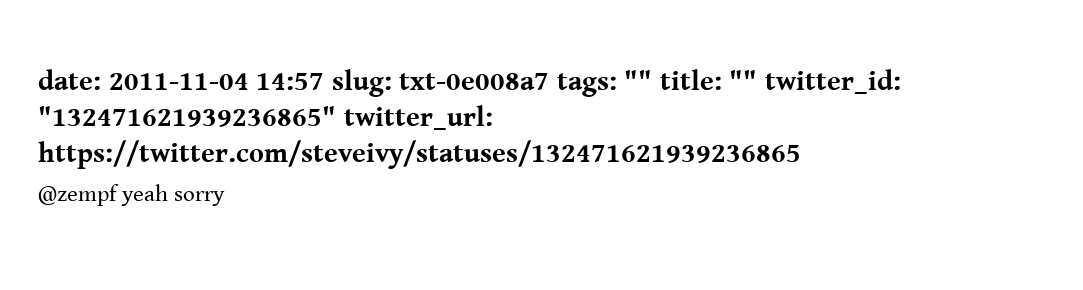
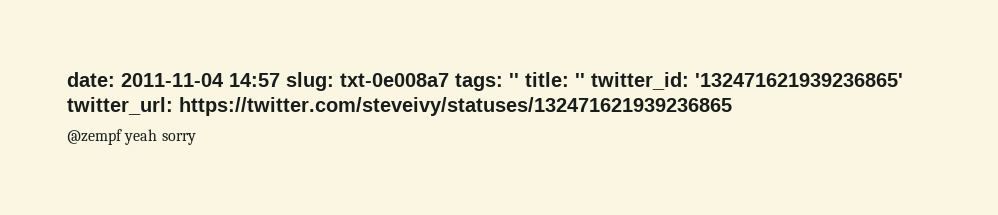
- date: 2011-11-04 14:57 slug: txt-0e008a7 tags: "" title: "" twitter_id: "132471621939236865" twitter_url: https://twitter.com/steveivy/statuses/132471621939236865
+ date: 2011-11-04 14:57 slug: txt-0e008a7 tags: '' title: '' twitter_id: '132471621939236865' twitter_url: https://twitter.com/steveivy/statuses/132471621939236865

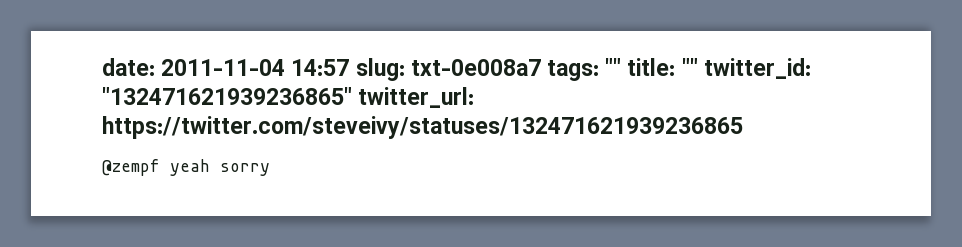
- date: 2011-11-04 14:57 slug: txt-0e008a7 tags: '' title: '' twitter_id: '132471621939236865' twitter_url: https://twitter.com/steveivy/statuses/132471621939236865
+ date: 2011-11-04 14:57 slug: txt-0e008a7 tags: "" title: "" twitter_id: "132471621939236865" twitter_url: https://twitter.com/steveivy/statuses/132471621939236865

